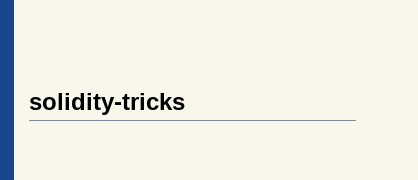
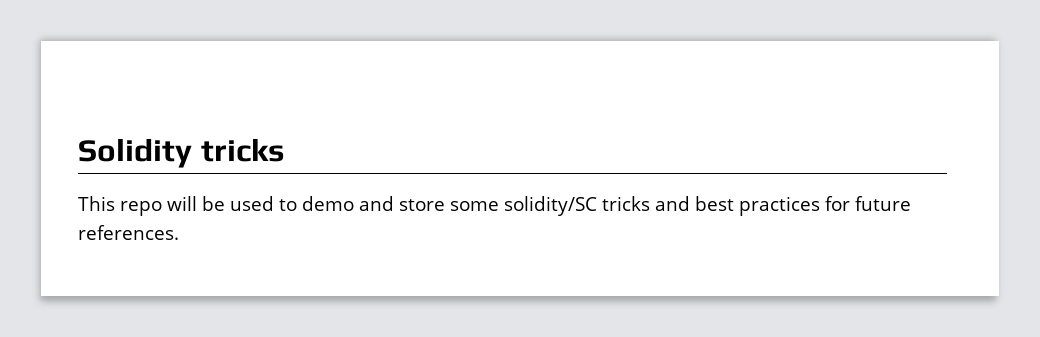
- solidity-tricks
+ Solidity tricks
+ This repo will be used to demo and store some solidity/SC tricks and best practices for future references.

